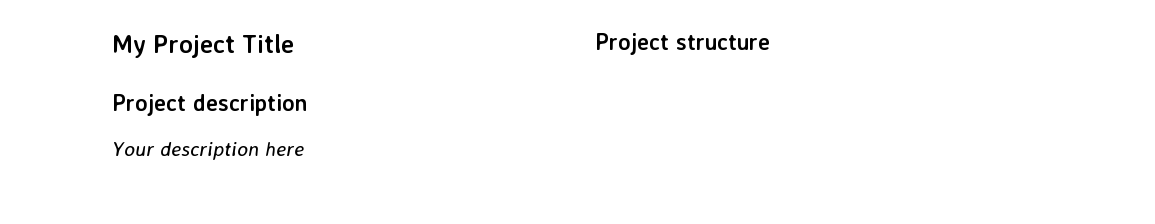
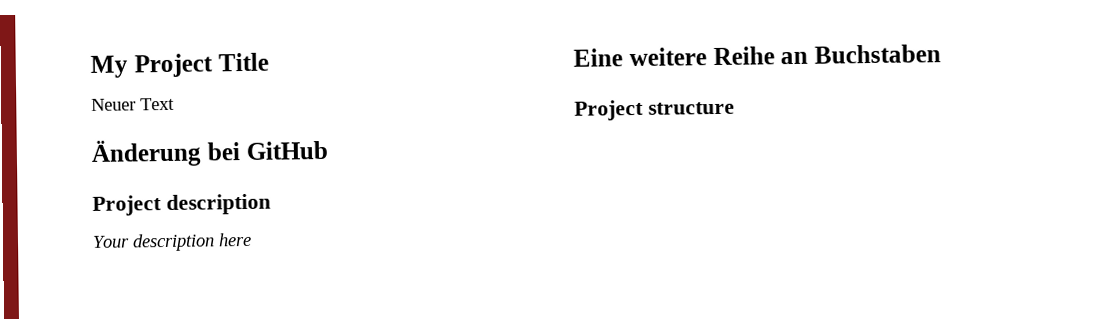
+ Neuer Text
+ Änderung bei GitHub
+ Eine weitere Reihe an Buchstaben

